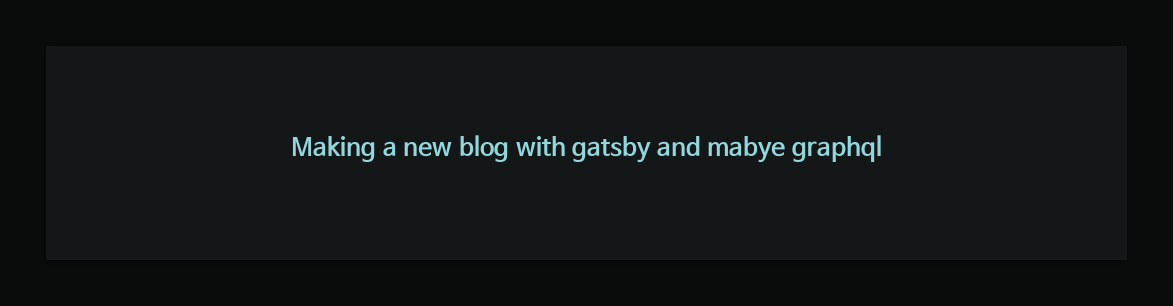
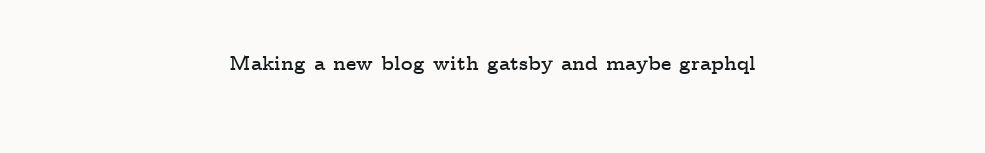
- Making a new blog with gatsby and mabye graphql
+ Making a new blog with gatsby and maybe graphql

